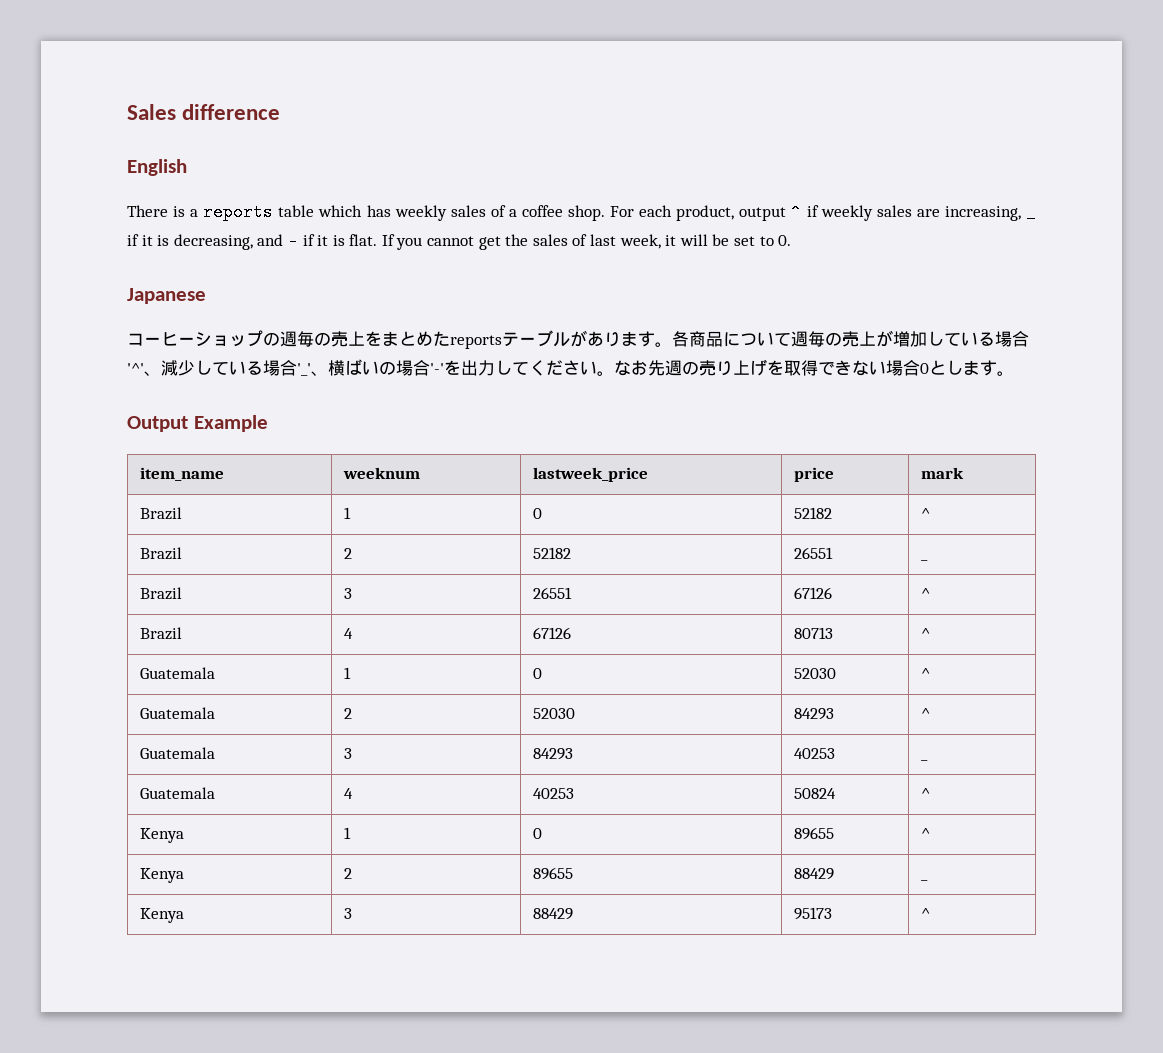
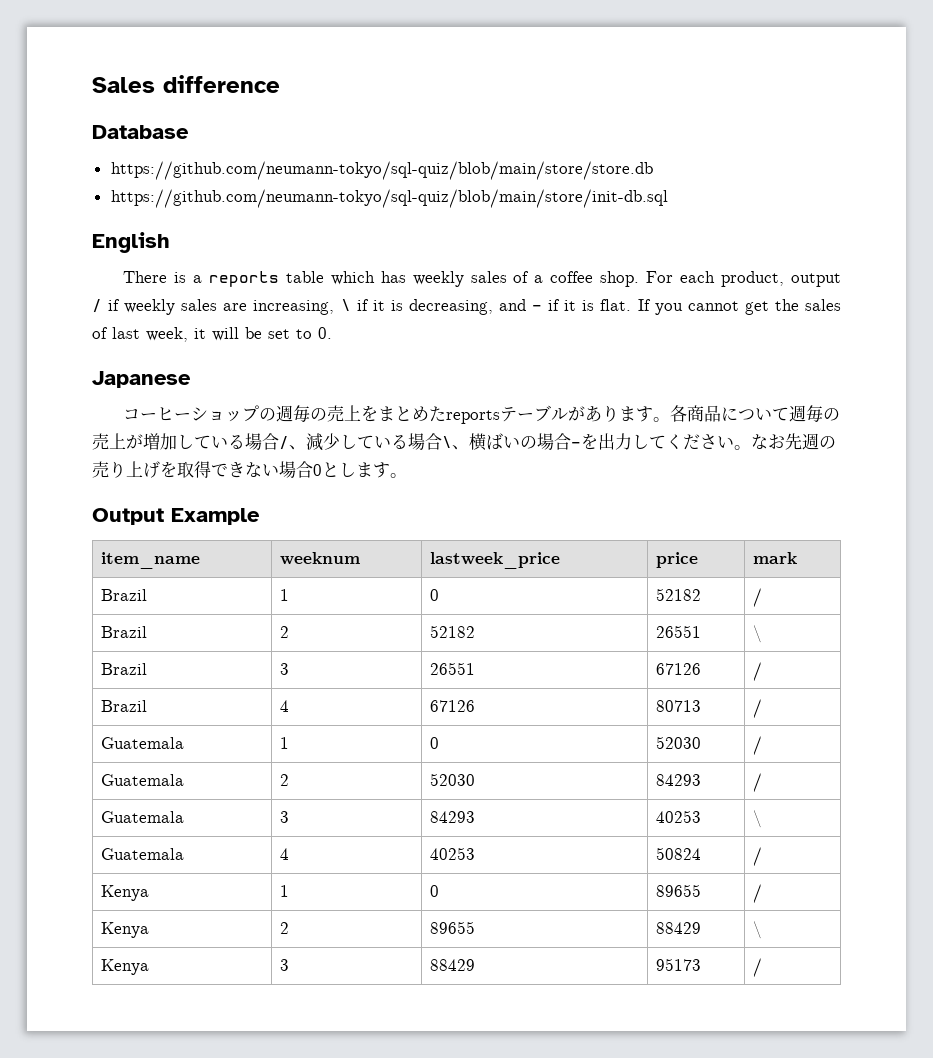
+ Database
+ https://github.com/neumann-tokyo/sql-quiz/blob/main/store/store.db
+ https://github.com/neumann-tokyo/sql-quiz/blob/main/store/init-db.sql
- For each product, output ^ if weekly sales are increasing, _ if it is decreasing, and - if it is flat.
+ For each product, output / if weekly sales are increasing, \ if it is decreasing, and - if it is flat.
- 各商品について週毎の売上が増加している場合'^'、減少している場合'_'、横ばいの場合'-'を出力してください。
+ 各商品について週毎の売上が増加している場合/、減少している場合\、横ばいの場合-を出力してください。
- Brazil | 1 | 0 | 52182 | ^
+ Brazil | 1 | 0 | 52182 | /
- Brazil | 2 | 52182 | 26551 | _
+ Brazil | 2 | 52182 | 26551 | \
- Brazil | 3 | 26551 | 67126 | ^
+ Brazil | 3 | 26551 | 67126 | /
- Brazil | 4 | 67126 | 80713 | ^
+ Brazil | 4 | 67126 | 80713 | /
- Guatemala | 1 | 0 | 52030 | ^
+ Guatemala | 1 | 0 | 52030 | /
- Guatemala | 2 | 52030 | 84293 | ^
+ Guatemala | 2 | 52030 | 84293 | /
- Guatemala | 3 | 84293 | 40253 | _
+ Guatemala | 3 | 84293 | 40253 | \
- Guatemala | 4 | 40253 | 50824 | ^
+ Guatemala | 4 | 40253 | 50824 | /
- Kenya | 1 | 0 | 89655 | ^
+ Kenya | 1 | 0 | 89655 | /
- Kenya | 2 | 89655 | 88429 | _
+ Kenya | 2 | 89655 | 88429 | \
- Kenya | 3 | 88429 | 95173 | ^
+ Kenya | 3 | 88429 | 95173 | /

